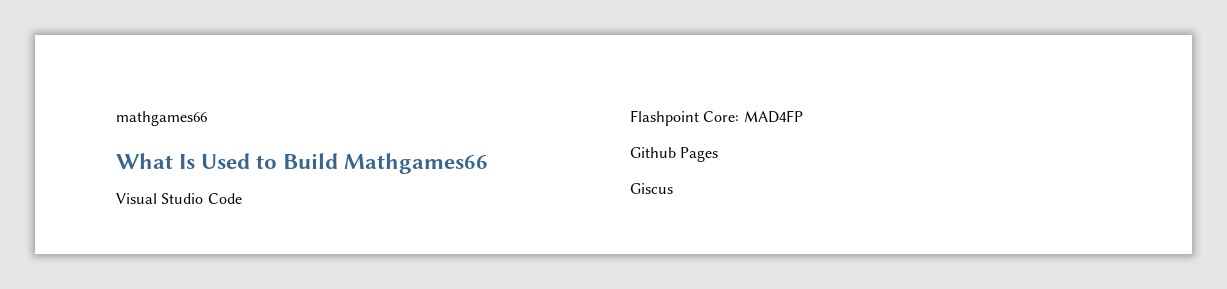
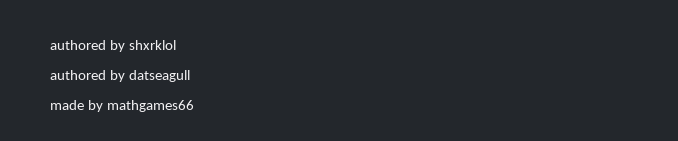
- mathgames66
- What Is Used to Build Mathgames66
- Visual Studio Code
- Flashpoint Core: MAD4FP
- Github Pages
- Giscus
+ authored by shxrklol
+ authored by datseagull
+ made by mathgames66

